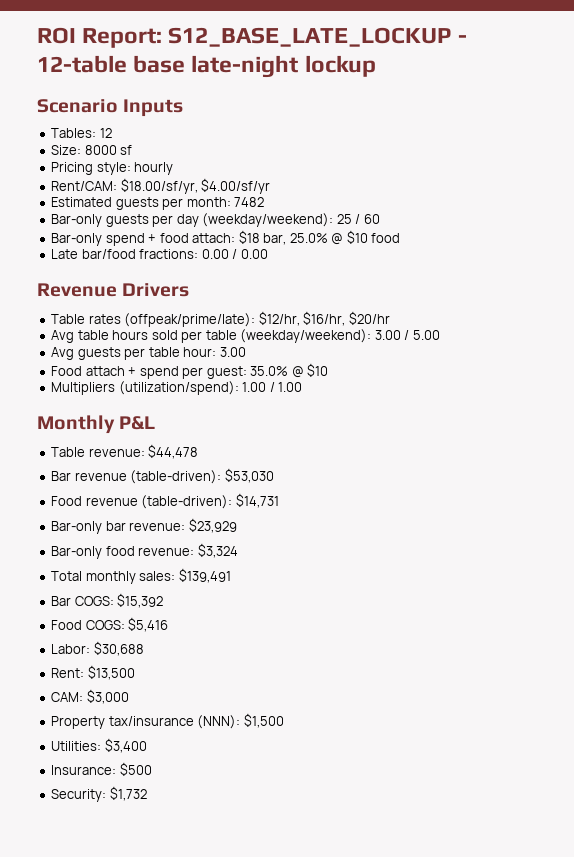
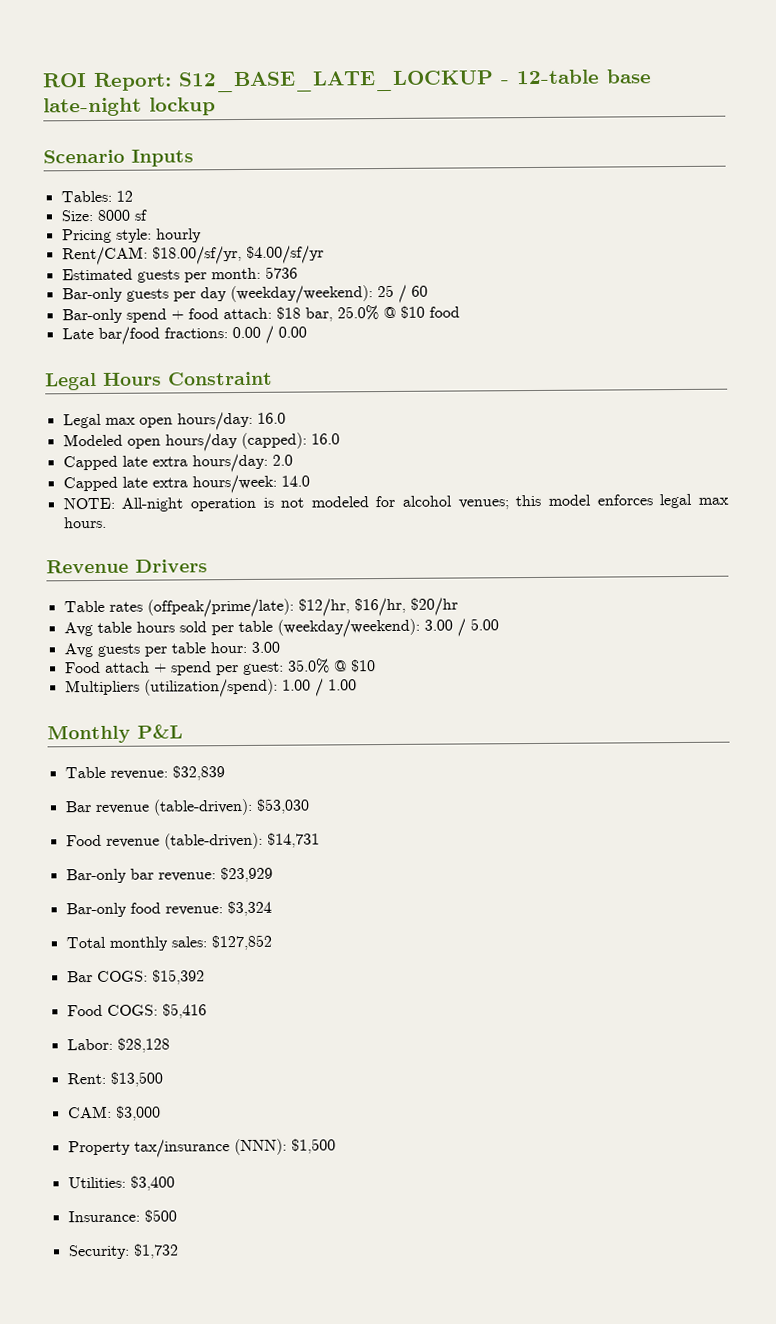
- Estimated guests per month: 7482
+ Estimated guests per month: 5736
+ Legal Hours Constraint
+ Legal max open hours/day: 16.0
+ Modeled open hours/day (capped): 16.0
+ Capped late extra hours/day: 2.0
+ Capped late extra hours/week: 14.0
+ NOTE: All-night operation is not modeled for alcohol venues; this model enforces legal max hours.
- Table revenue: $44,478
+ Table revenue: $32,839
- Total monthly sales: $139,491
+ Total monthly sales: $127,852
- Labor: $30,688
+ Labor: $28,128

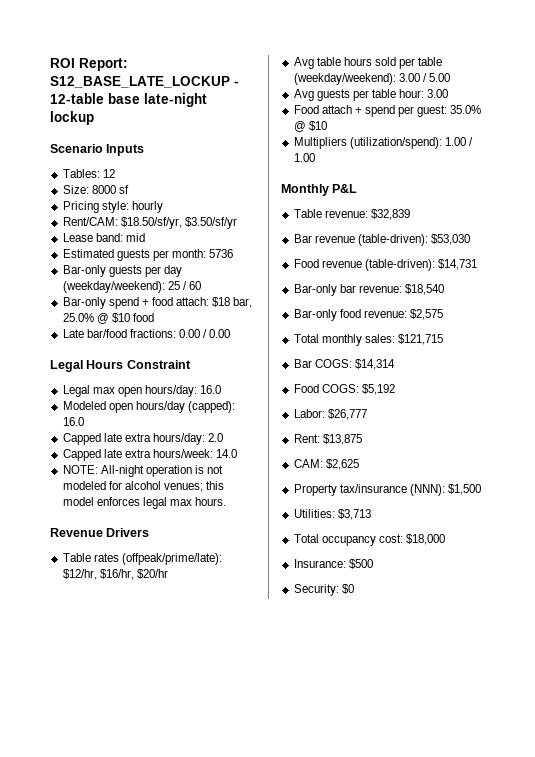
- Rent/CAM: $18.00/sf/yr, $4.00/sf/yr
+ Rent/CAM: $18.50/sf/yr, $3.50/sf/yr
+ Lease band: mid
- Bar-only bar revenue: $23,929
+ Bar-only bar revenue: $18,540
- Bar-only food revenue: $3,324
+ Bar-only food revenue: $2,575
- Total monthly sales: $127,852
+ Total monthly sales: $121,715
- Bar COGS: $15,392
+ Bar COGS: $14,314
- Food COGS: $5,416
+ Food COGS: $5,192
- Labor: $28,128
+ Labor: $26,777
- Rent: $13,500
+ Rent: $13,875
- CAM: $3,000
+ CAM: $2,625
- Utilities: $3,400
+ Utilities: $3,713
+ Total occupancy cost: $18,000
- Security: $1,732
+ Security: $0

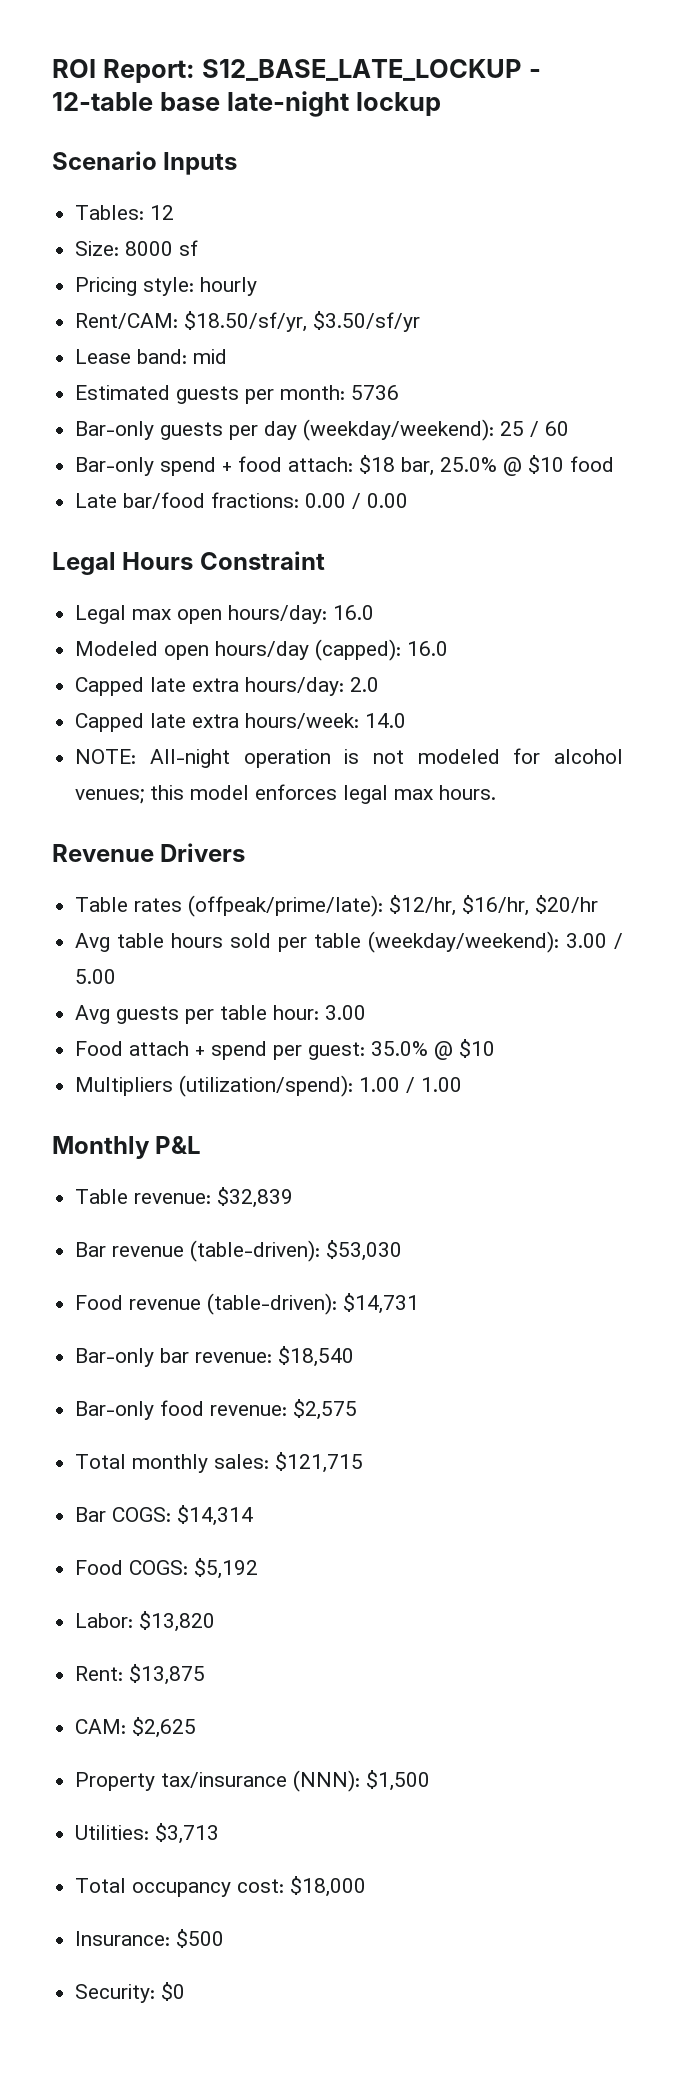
- Labor: $26,777
+ Labor: $13,820

